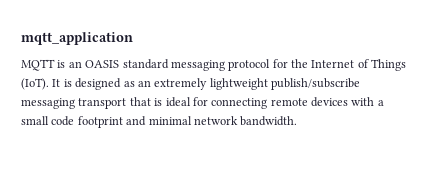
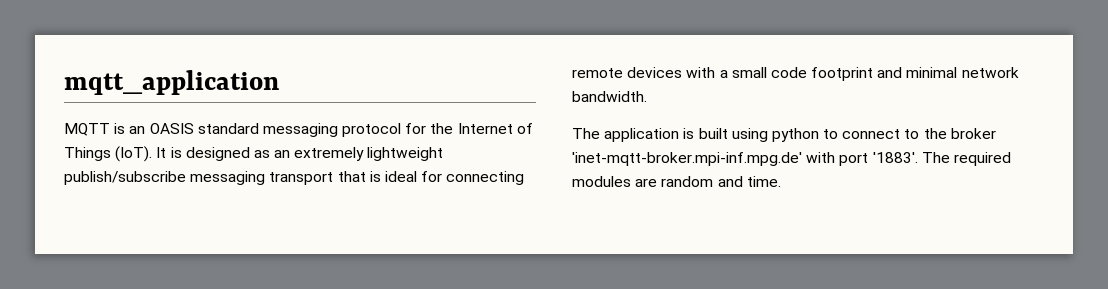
+ The application is built using python to connect to the broker 'inet-mqtt-broker.mpi-inf.mpg.de' with port '1883'. The required modules are random and time.

